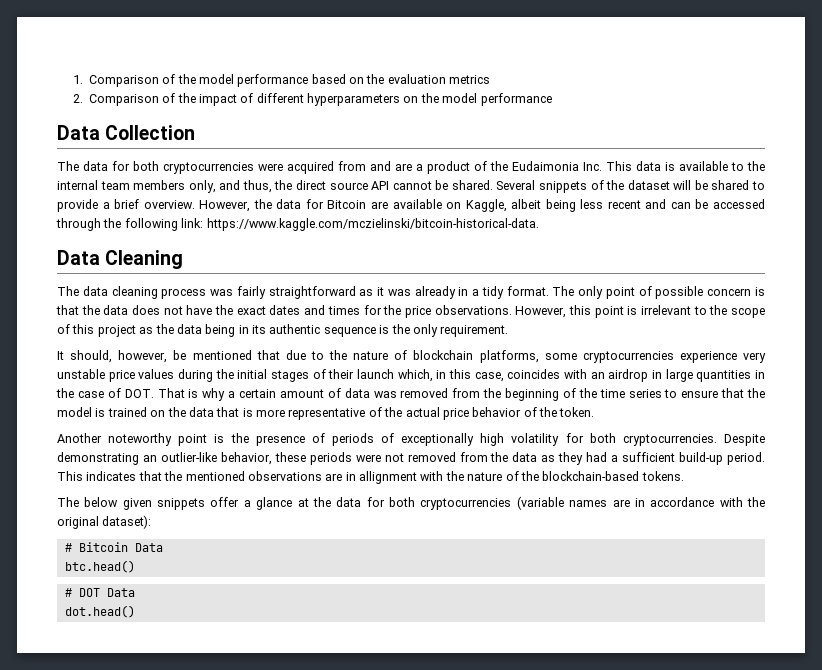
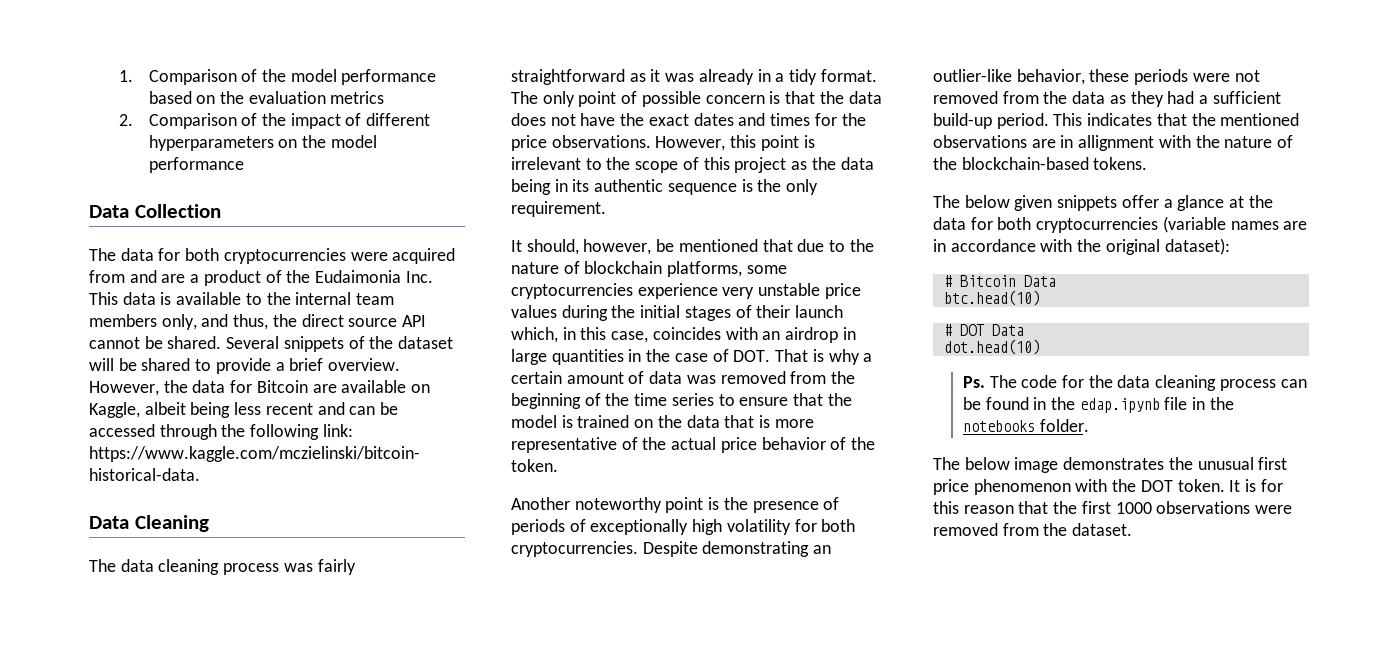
- btc.head()
+ btc.head(10)
- dot.head()
+ dot.head(10)
+ Ps. The code for the data cleaning process can be found in the edap.ipynb file in the notebooks folder.
+ The below image demonstrates the unusual first price phenomenon with the DOT token. It is for this reason that the first 1000 observations were removed from the dataset.

